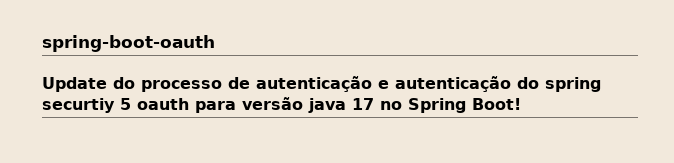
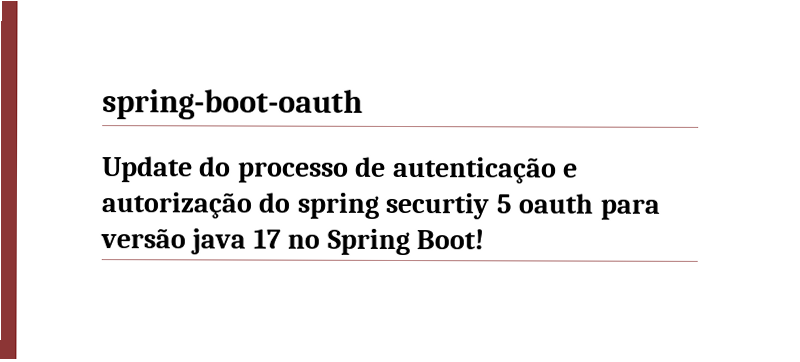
- Update do processo de autenticação e autenticação do spring securtiy 5 oauth para versão java 17 no Spring Boot!
+ Update do processo de autenticação e autorização do spring securtiy 5 oauth para versão java 17 no Spring Boot!

